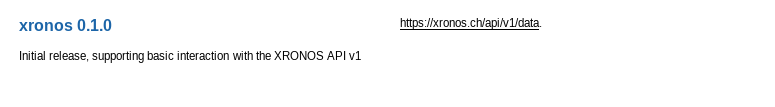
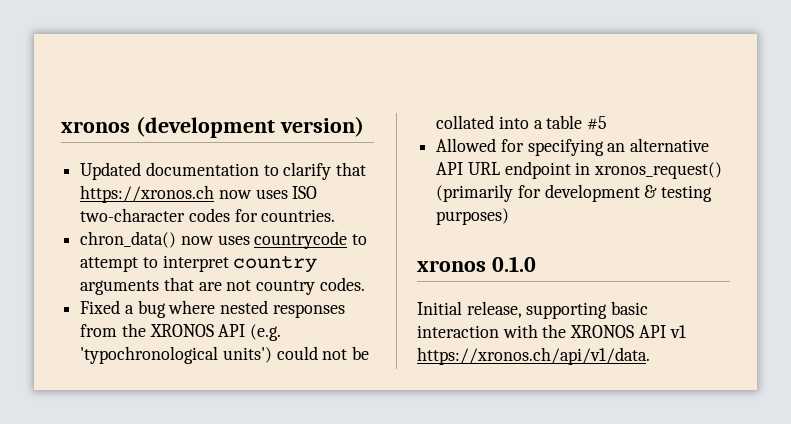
+ xronos (development version)
+ Updated documentation to clarify that https://xronos.ch now uses ISO two-character codes for countries.
+ chron_data() now uses countrycode to attempt to interpret country arguments that are not country codes.
+ Fixed a bug where nested responses from the XRONOS API (e.g. 'typochronological units') could not be collated into a table #5
+ Allowed for specifying an alternative API URL endpoint in xronos_request() (primarily for development & testing purposes)

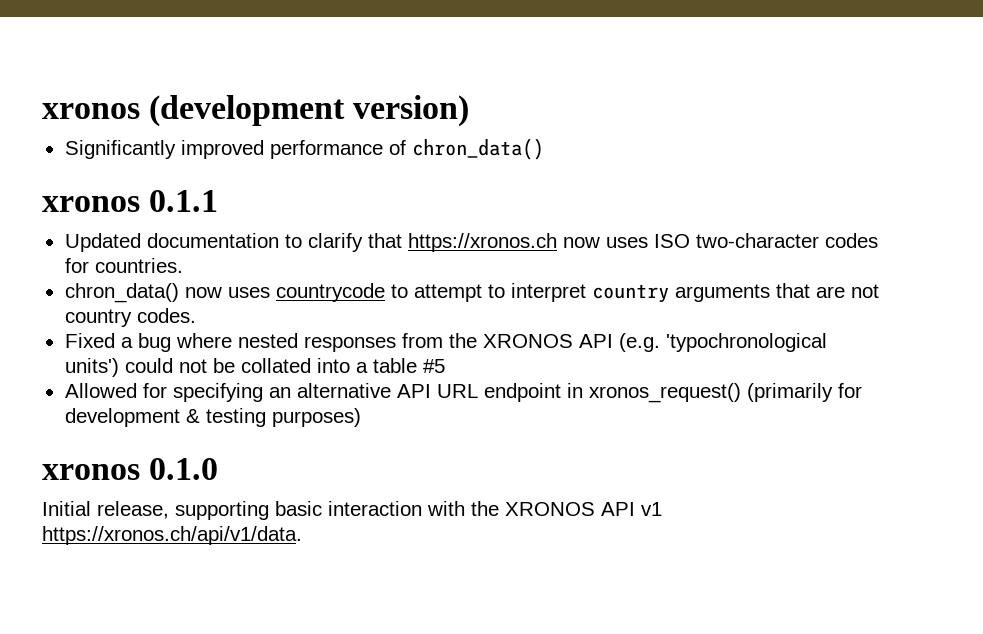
+ Significantly improved performance of chron_data()
+ xronos 0.1.1

